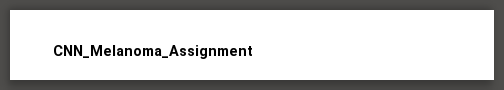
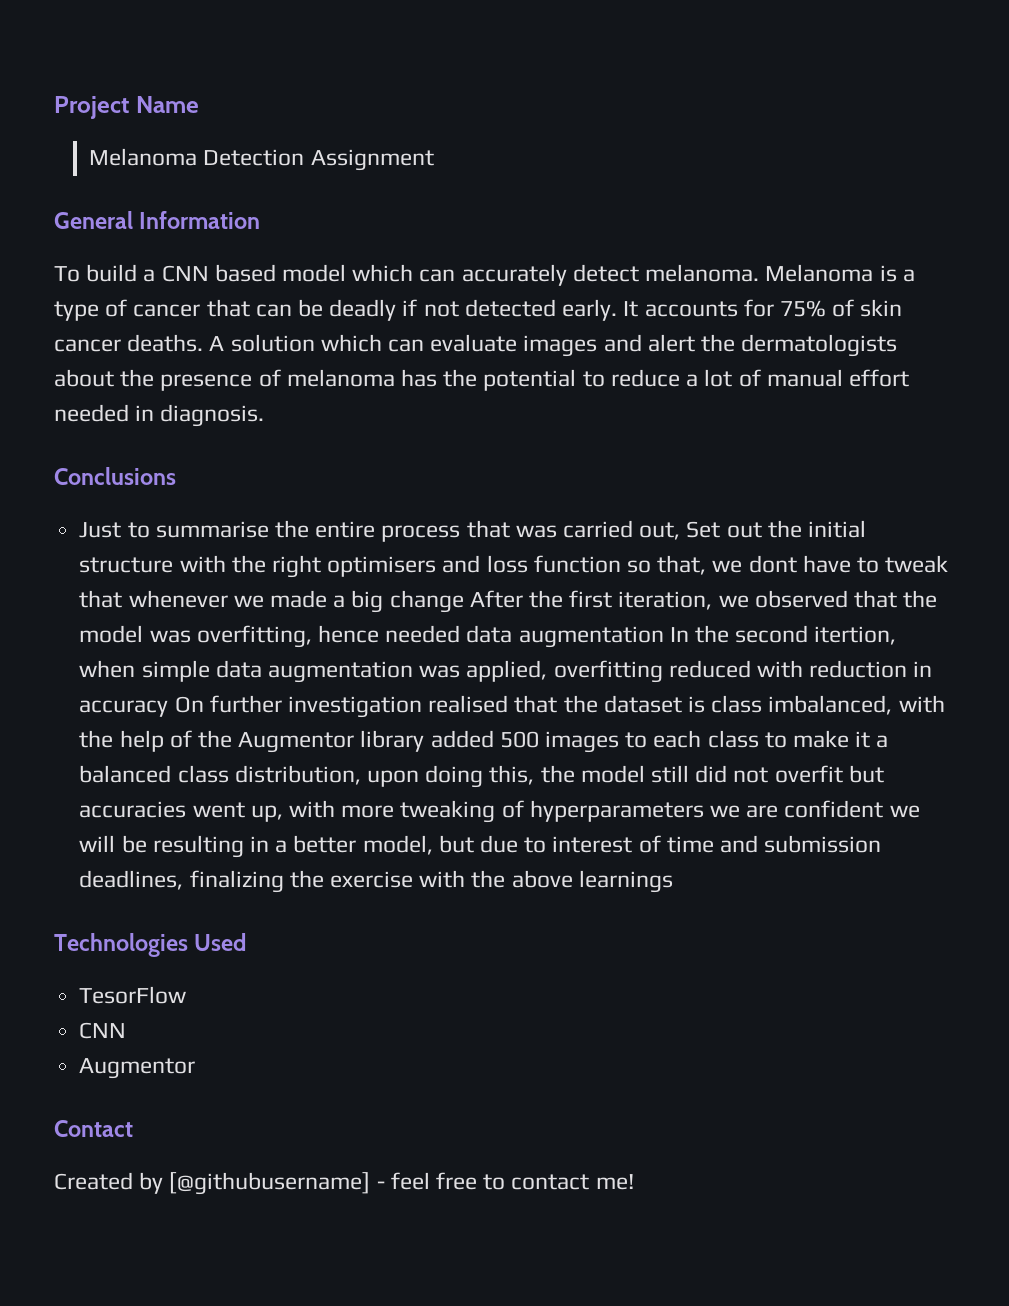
- CNN_Melanoma_Assignment
+ Project Name
+ Melanoma Detection Assignment
+ General Information
+ To build a CNN based model which can accurately detect melanoma. Melanoma is a type of cancer that can be deadly if not detected early. It accounts for 75% of skin cancer deaths. A solution which can evaluate images and alert the dermatologists about the presence of melanoma has the potential to reduce a lot of manual effort needed in diagnosis.
+ Conclusions
+ Just to summarise the entire process that was carried out, Set out the initial structure with the right optimisers and loss function so that, we dont have to tweak that whenever we made a big change After the first iteration, we observed that the model was overfitting, hence needed data augmentation In the second itertion, when simple data augmentation was applied, overfitting reduced with reduction in accuracy On further investigation realised that the dataset is class imbalanced, with the help of the Augmentor library added 500 images to each class to make it a balanced class distribution, upon doing this, the model still did not overfit but accuracies went up, with more tweaking of hyperparameters we are confident we will be resulting in a better model, but due to interest of time and submission deadlines, finalizing the exercise with the above learnings
+ Technologies Used
+ TesorFlow
+ CNN
+ Augmentor
+ Contact
+ Created by [@githubusername] - feel free to contact me!

